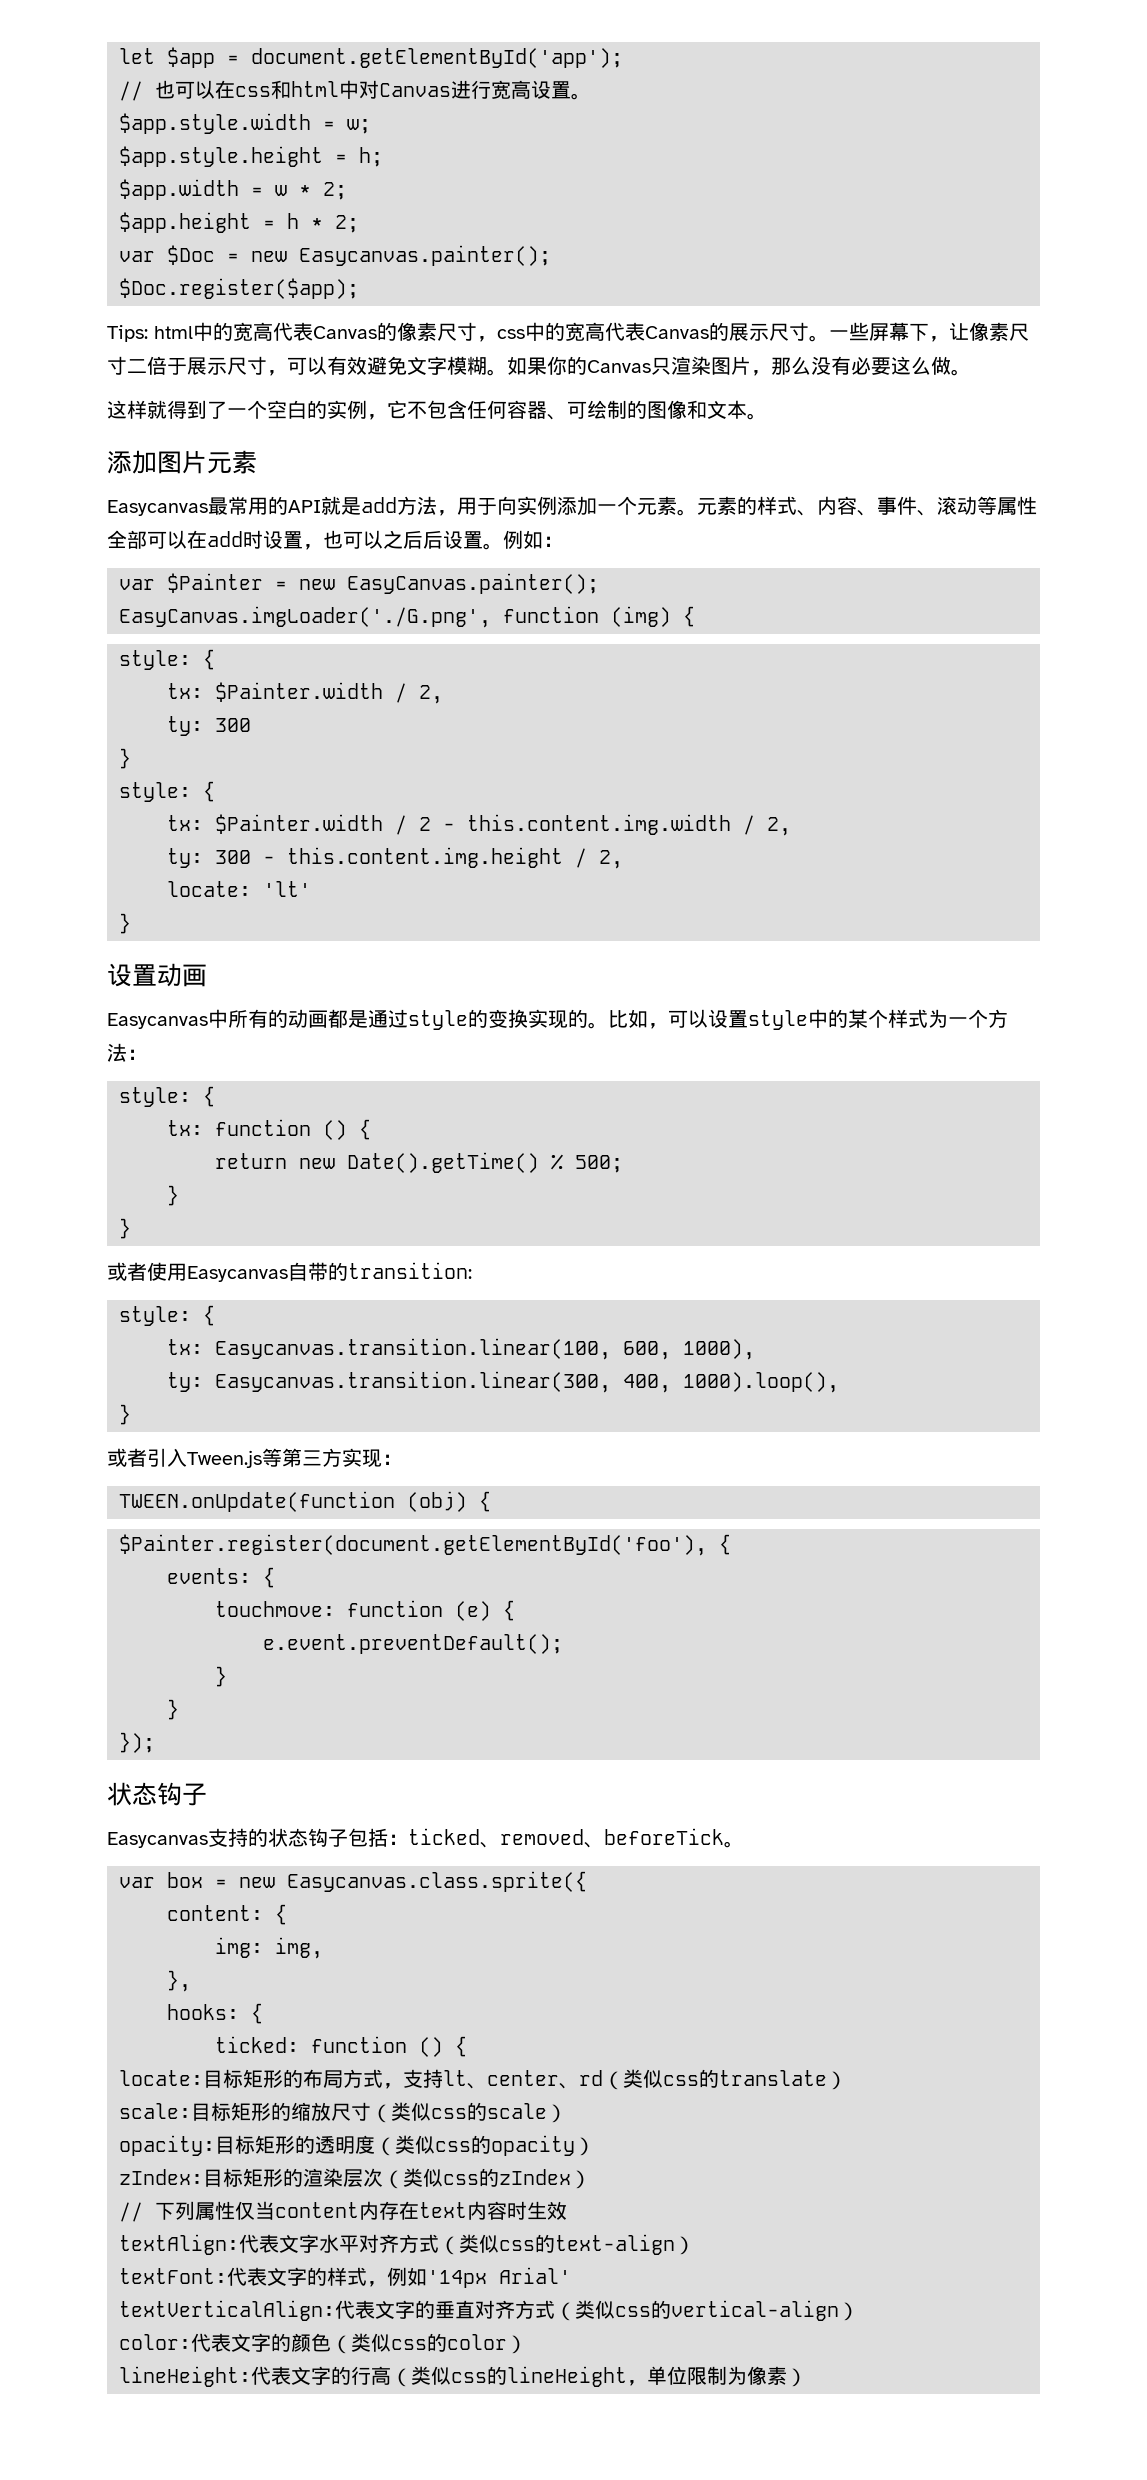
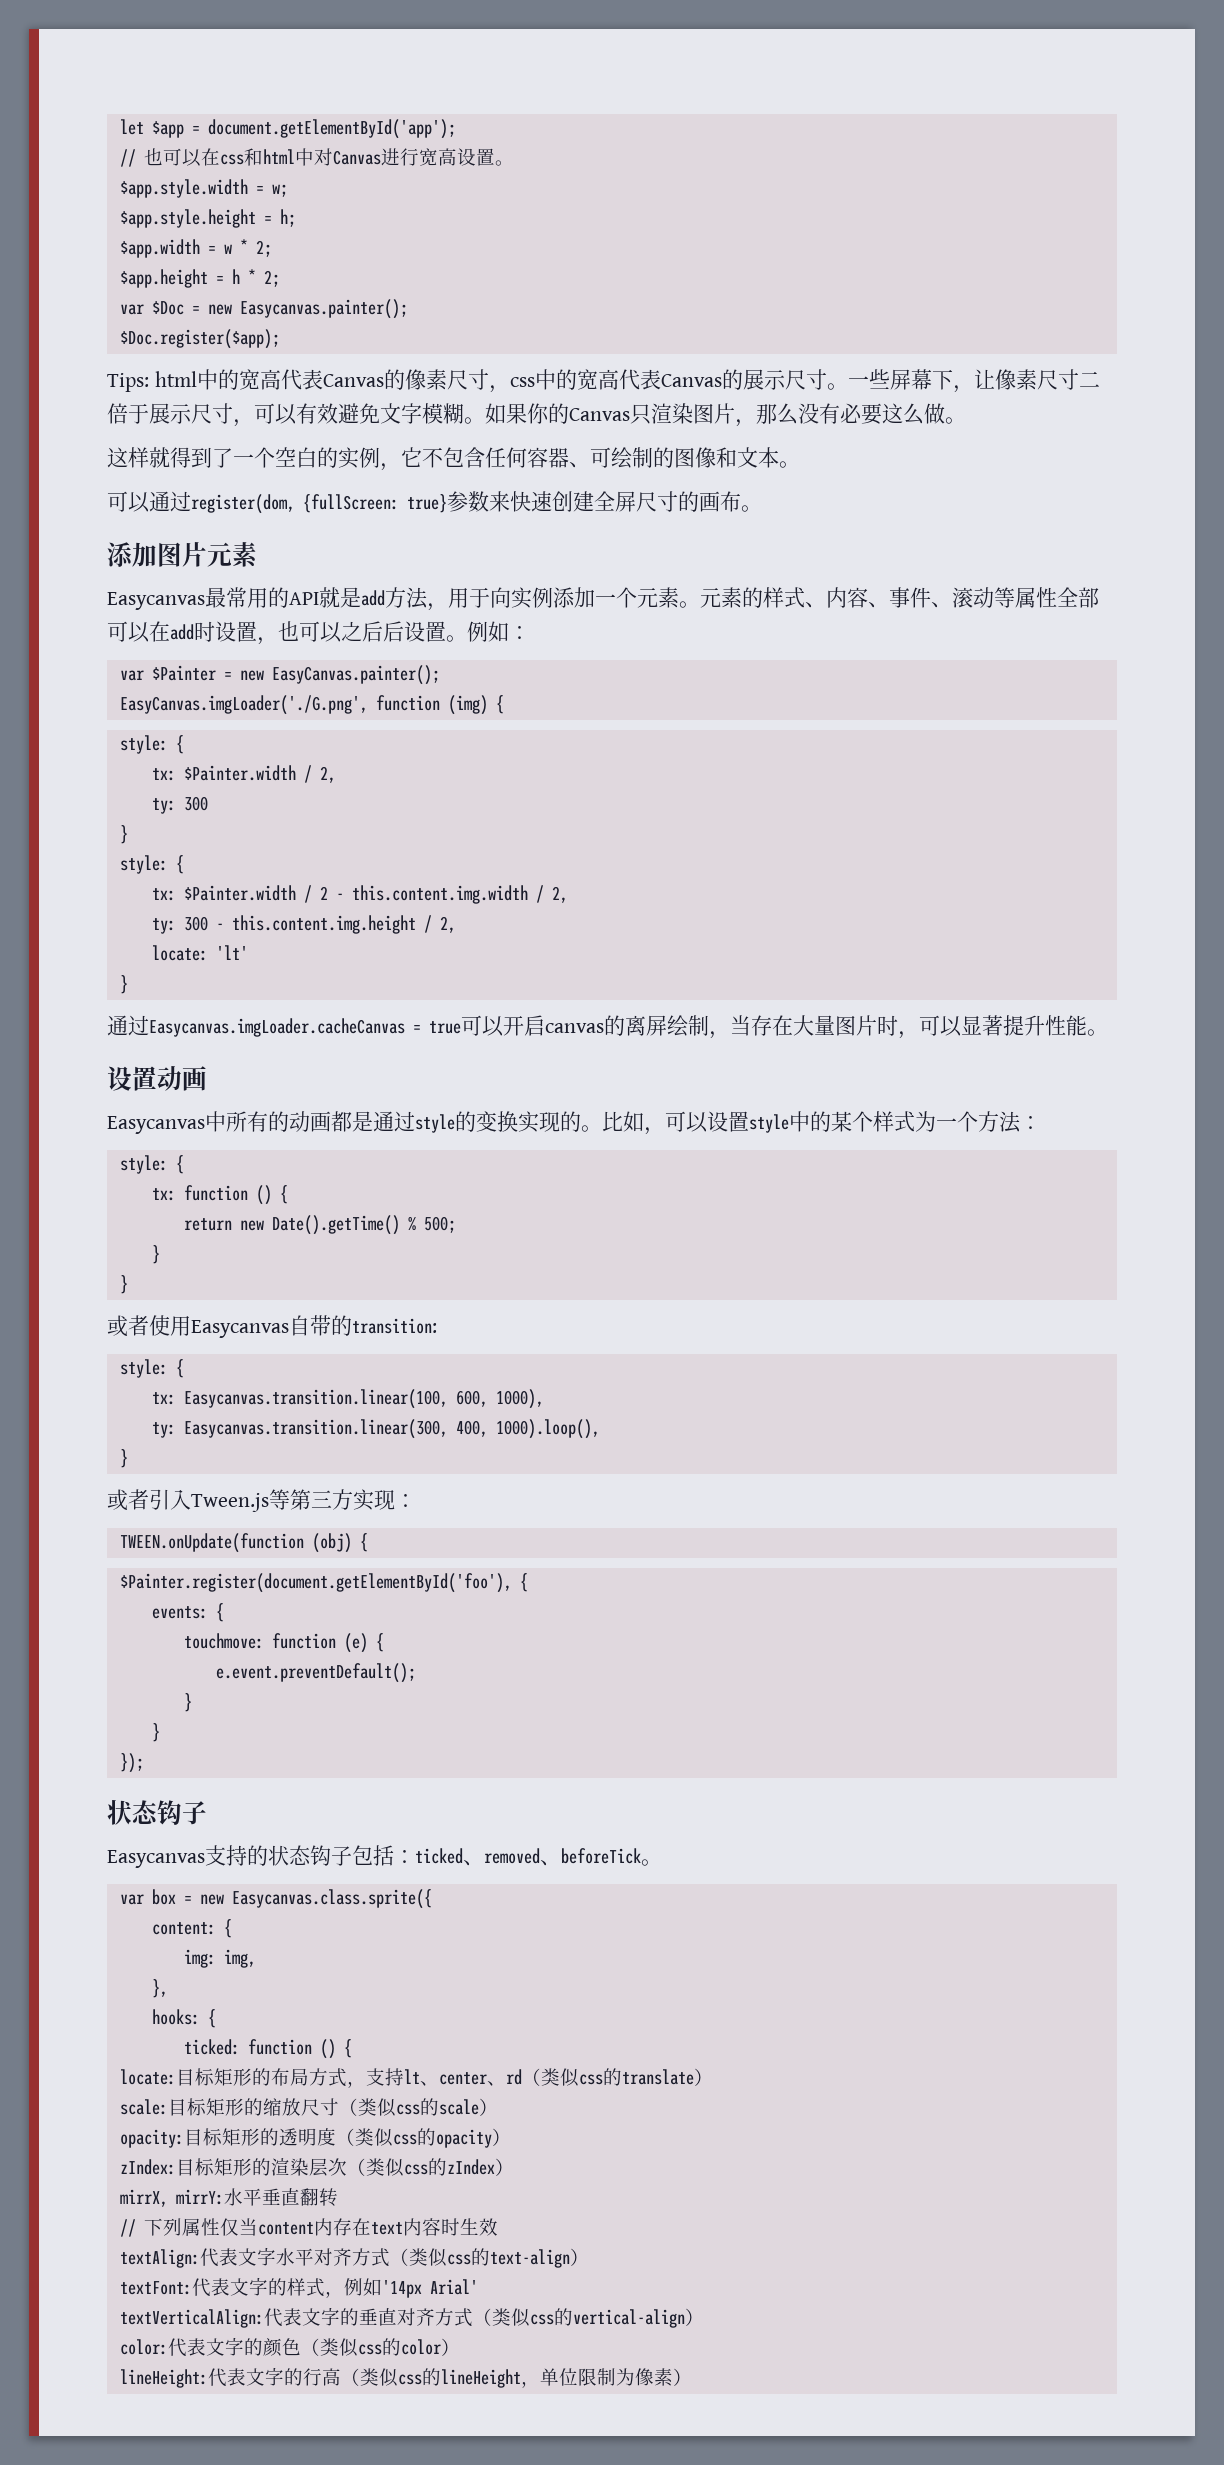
+ 可以通过register(dom, {fullScreen: true}参数来快速创建全屏尺寸的画布。
+ 通过Easycanvas.imgLoader.cacheCanvas = true可以开启canvas的离屏绘制，当存在大量图片时，可以显著提升性能。
+ mirrX, mirrY:水平垂直翻转

